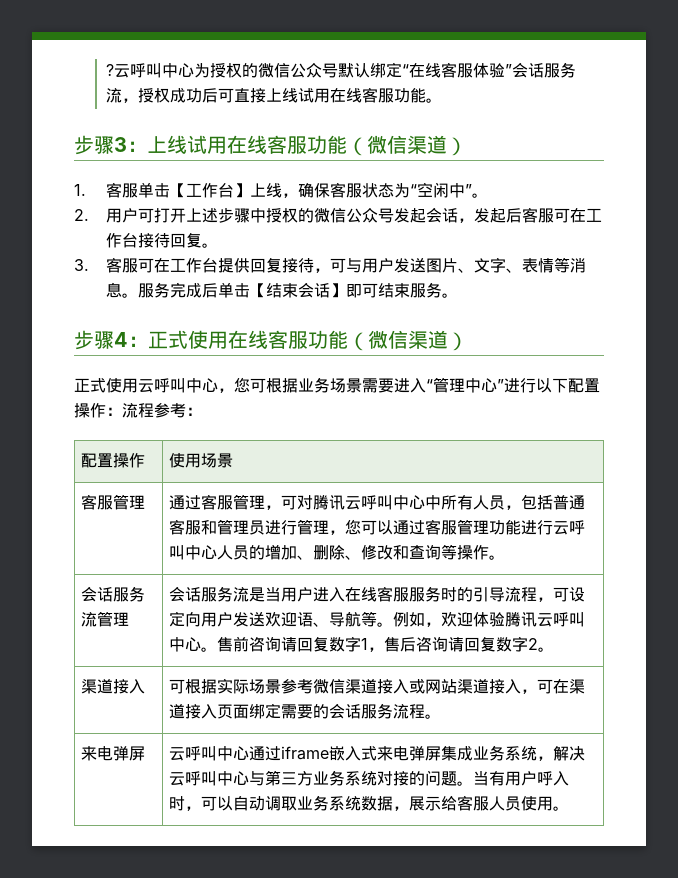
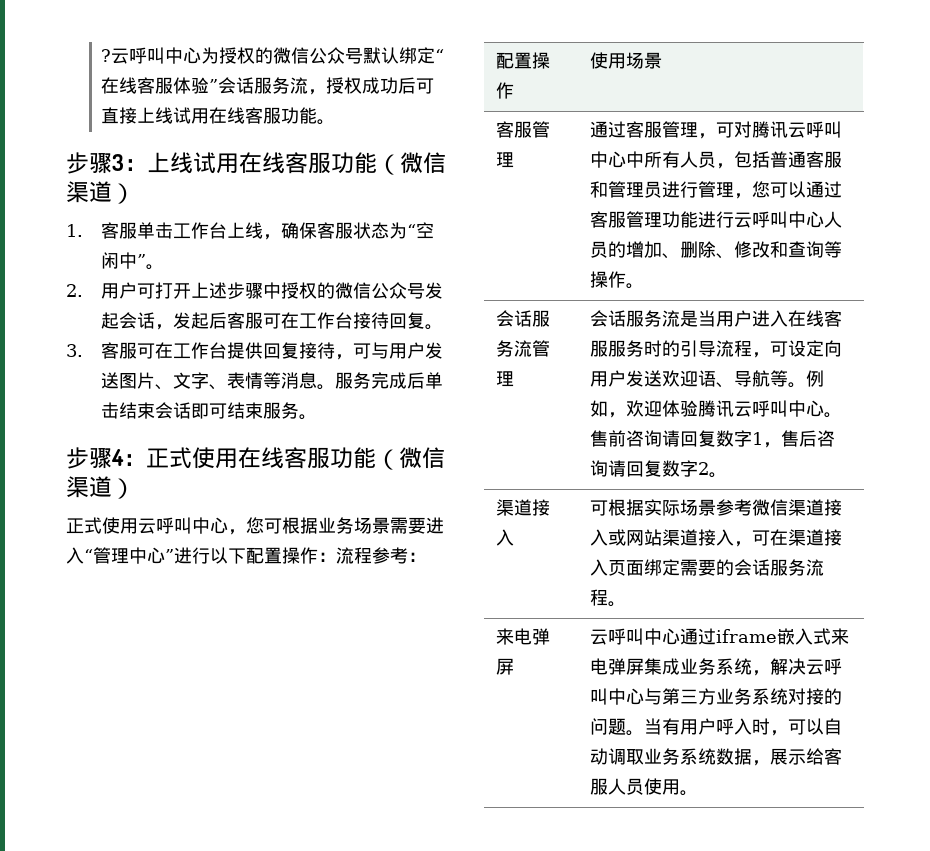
- 1.客服单击【工作台】上线，确保客服状态为“空闲中”。
+ 1.客服单击工作台上线，确保客服状态为“空闲中”。
- 服务完成后单击【结束会话】即可结束服务。
+ 服务完成后单击结束会话即可结束服务。

